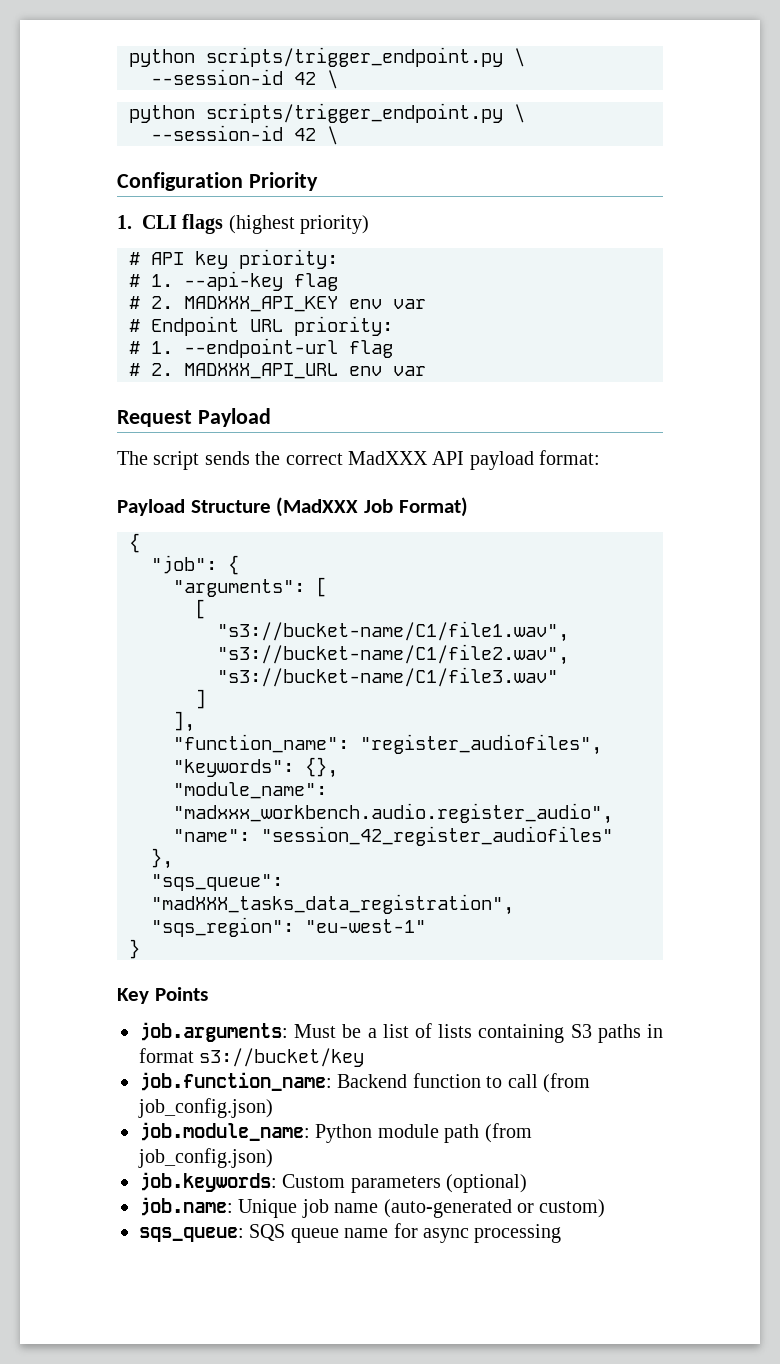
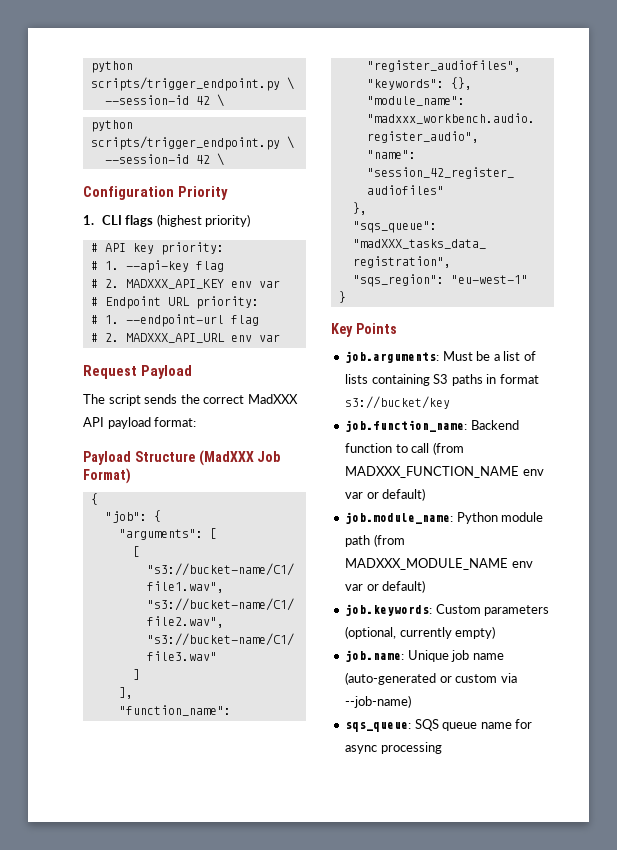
- job.function_name: Backend function to call (from job_config.json)
+ job.function_name: Backend function to call (from MADXXX_FUNCTION_NAME env var or default)
- job.module_name: Python module path (from job_config.json)
+ job.module_name: Python module path (from MADXXX_MODULE_NAME env var or default)
- job.keywords: Custom parameters (optional)
+ job.keywords: Custom parameters (optional, currently empty)
- job.name: Unique job name (auto-generated or custom)
+ job.name: Unique job name (auto-generated or custom via --job-name)

